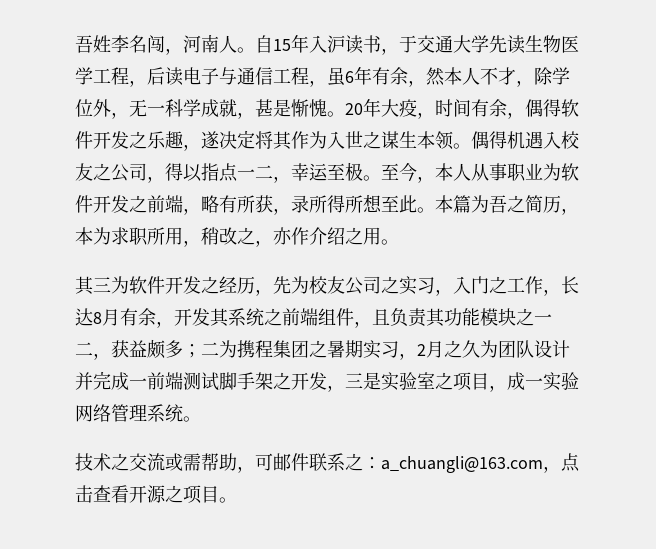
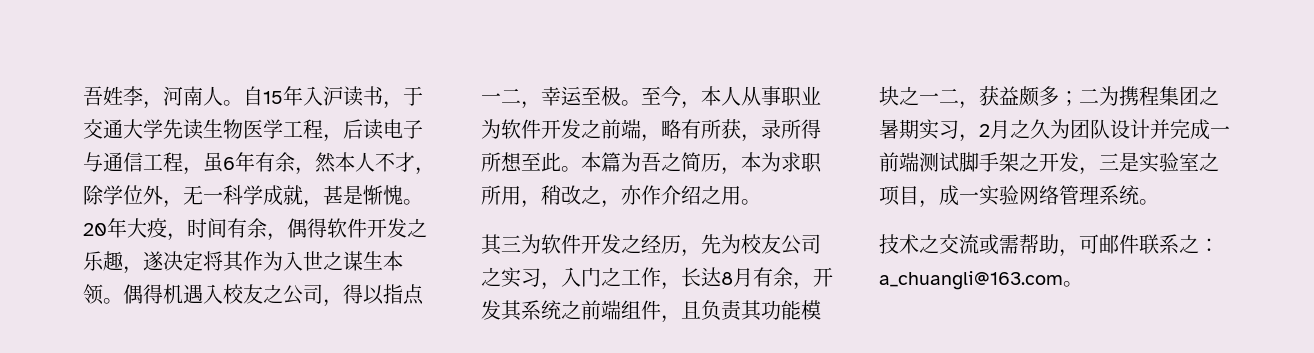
- 吾姓李名闯，河南人。
+ 吾姓李，河南人。
- 技术之交流或需帮助，可邮件联系之：a_chuangli@163.com，点击查看开源之项目。
+ 技术之交流或需帮助，可邮件联系之：a_chuangli@163.com。

